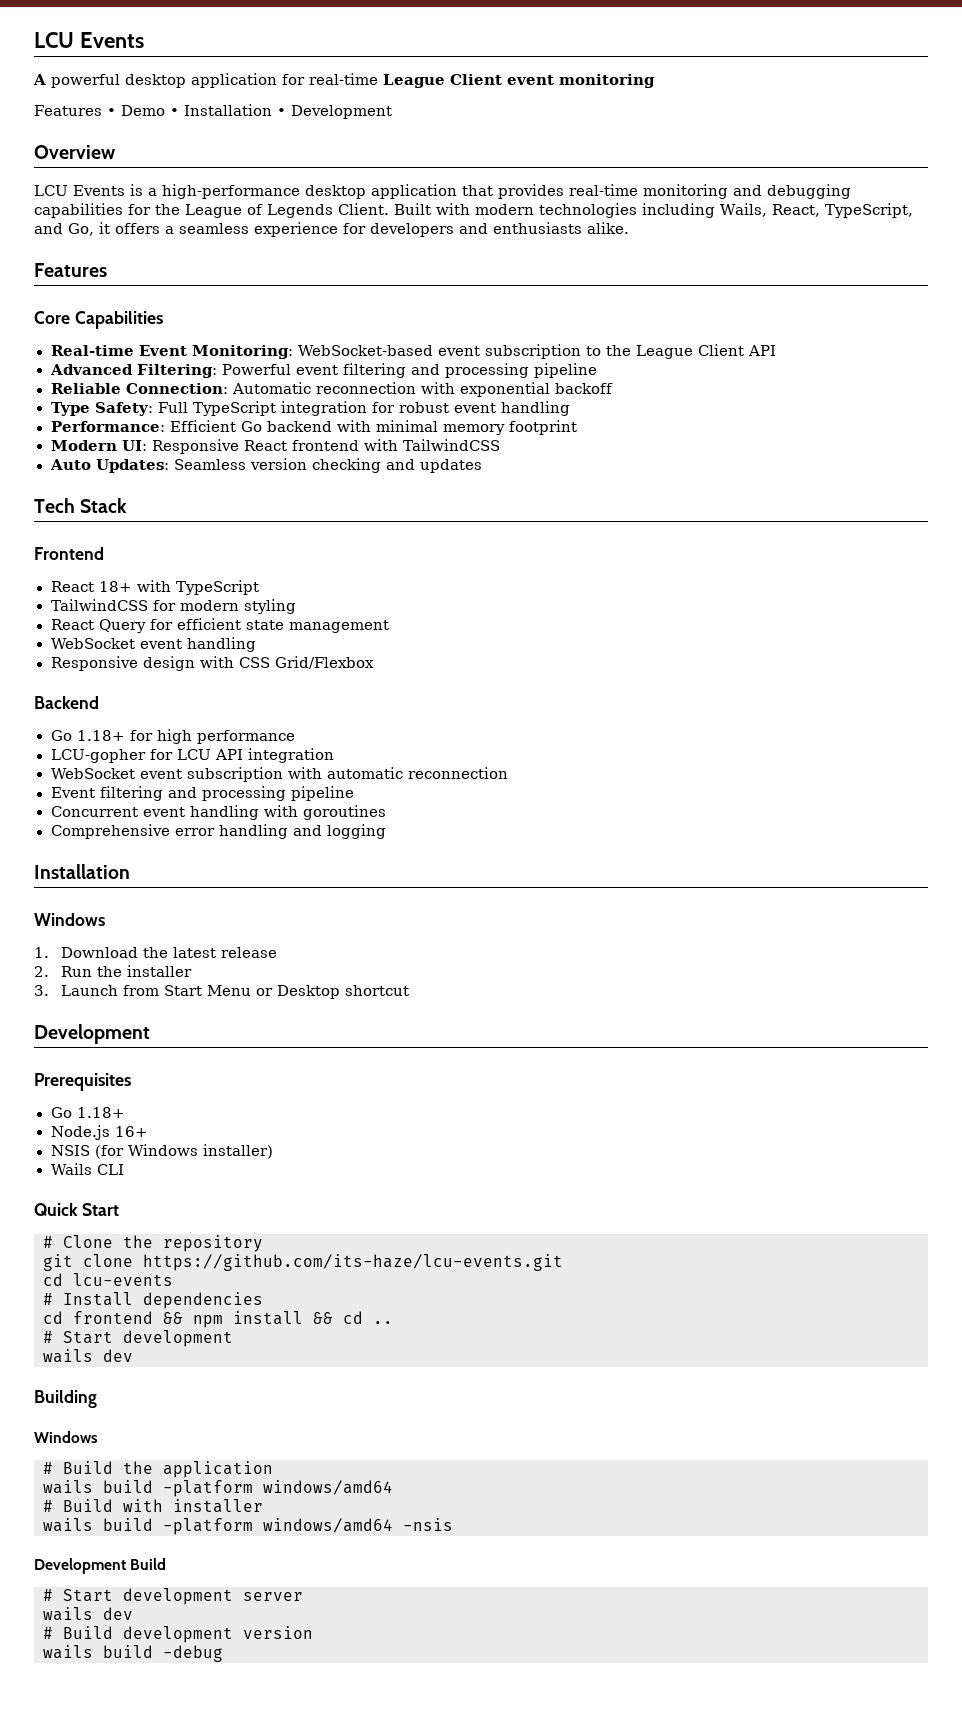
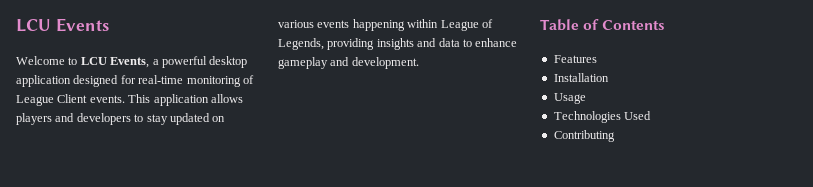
- A powerful desktop application for real-time League Client event monitoring
- Features • Demo • Installation • Development
- Overview
- LCU Events is a high-performance desktop application that provides real-time monitoring and debugging capabilities for the League of Legends Client. Built with modern technologies including Wails, React, TypeScript, and Go, it offers a seamless experience for developers and enthusiasts alike.
+ Welcome to LCU Events, a powerful desktop application designed for real-time monitoring of League Client events. This application allows players and developers to stay updated on various events happening within League of Legends, providing insights and data to enhance gameplay and development.
+ Table of Contents
  Features
- Core Capabilities
- Real-time Event Monitoring: WebSocket-based event subscription to the League Client API
- Advanced Filtering: Powerful event filtering and processing pipeline
- Reliable Connection: Automatic reconnection with exponential backoff
- Type Safety: Full TypeScript integration for robust event handling
- Performance: Efficient Go backend with minimal memory footprint
- Modern UI: Responsive React frontend with TailwindCSS
- Auto Updates: Seamless version checking and updates
- Tech Stack
- Frontend
- React 18+ with TypeScript
- TailwindCSS for modern styling
- React Query for efficient state management
- WebSocket event handling
- Responsive design with CSS Grid/Flexbox
- Backend
- Go 1.18+ for high performance
- LCU-gopher for LCU API integration
- WebSocket event subscription with automatic reconnection
- Event filtering and processing pipeline
- Concurrent event handling with goroutines
- Comprehensive error handling and logging
  Installation
- Windows
- 1. Download the latest release
- 2. Run the installer
- 3. Launch from Start Menu or Desktop shortcut
- Development
- Prerequisites
- Go 1.18+
- Node.js 16+
- NSIS (for Windows installer)
- Wails CLI
- Quick Start
- # Clone the repository
- git clone https://github.com/its-haze/lcu-events.git
- cd lcu-events
- # Install dependencies
- cd frontend && npm install && cd ..
- # Start development
- wails dev
- Building
- Windows
- # Build the application
- wails build -platform windows/amd64
- # Build with installer
- wails build -platform windows/amd64 -nsis
- Development Build
- # Start development server
- wails dev
- # Build development version
- wails build -debug
+ Usage
+ Technologies Used
+ Contributing

